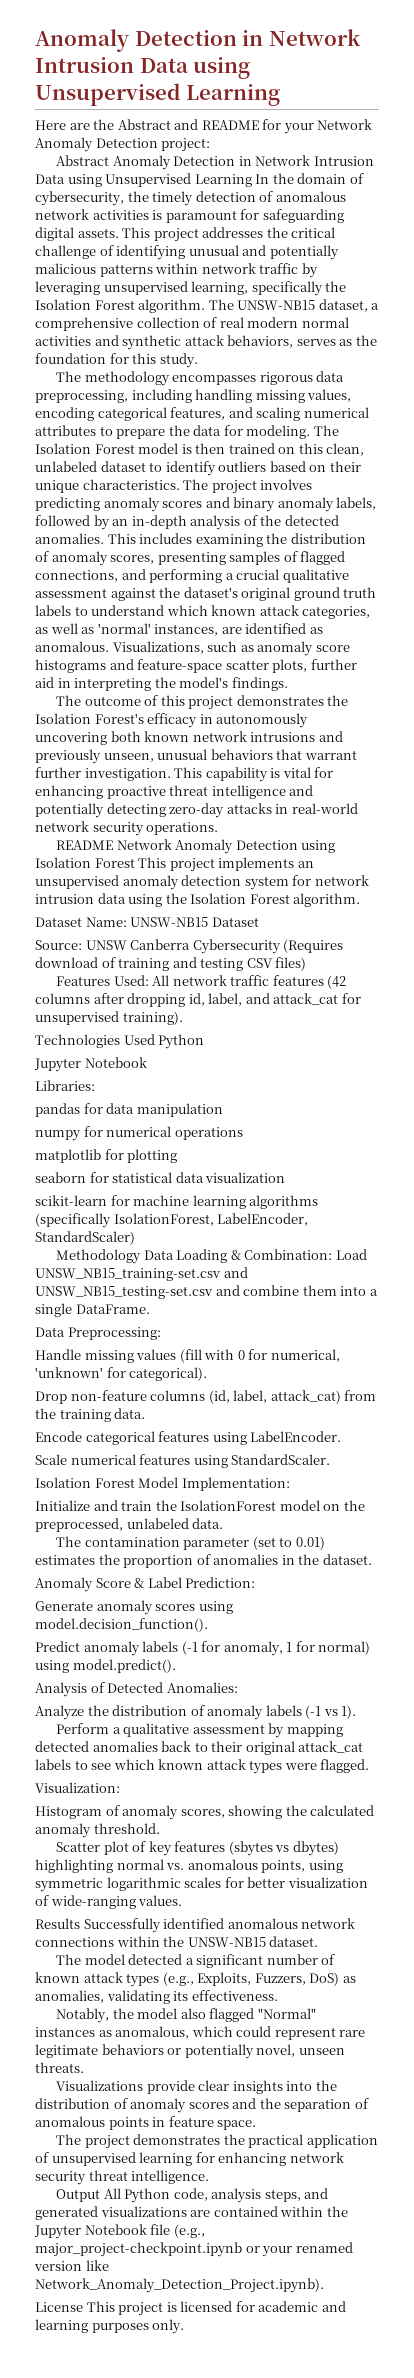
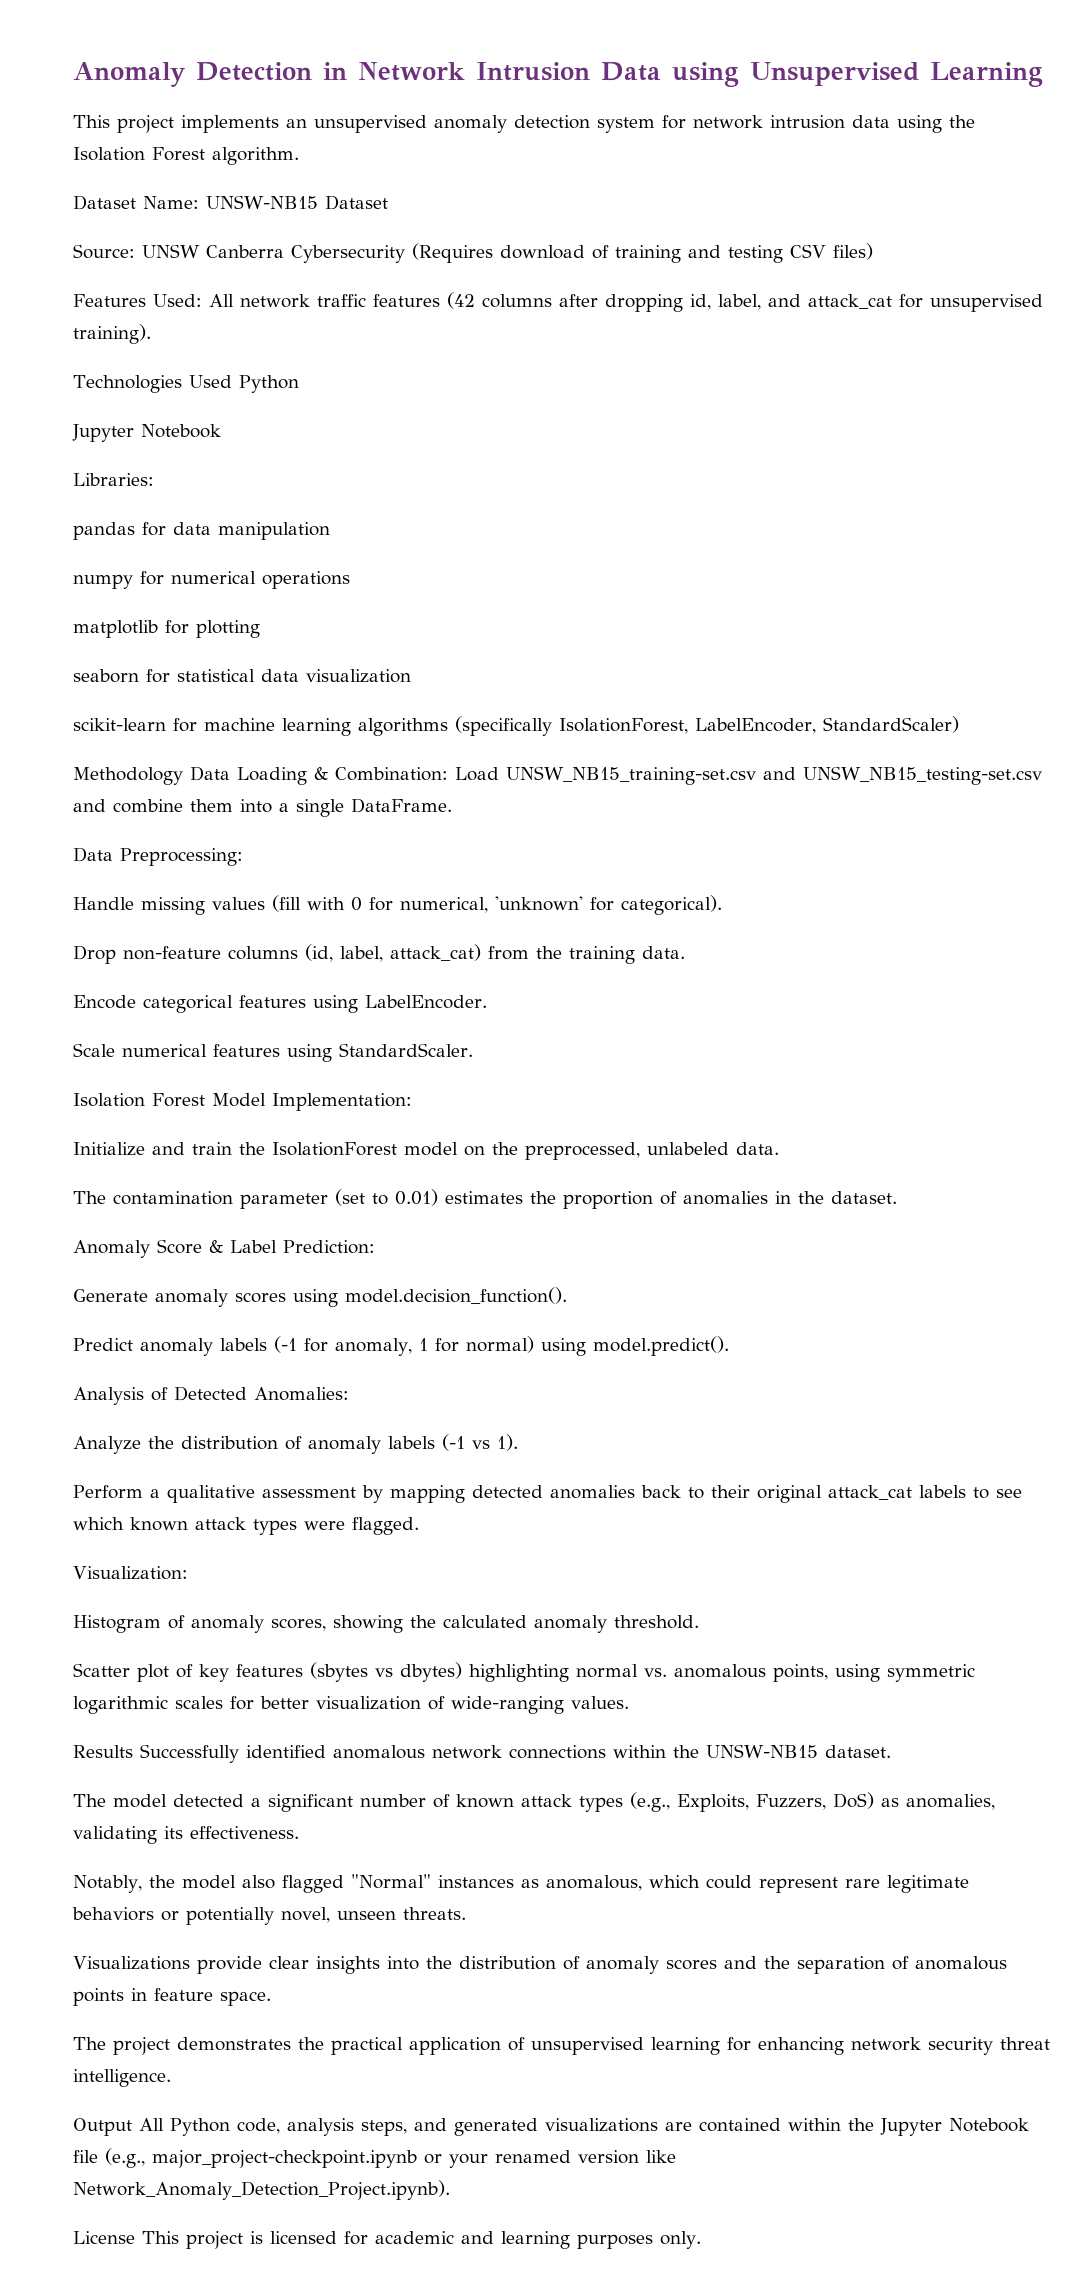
- Here are the Abstract and README for your Network Anomaly Detection project:
- Abstract Anomaly Detection in Network Intrusion Data using Unsupervised Learning In the domain of cybersecurity, the timely detection of anomalous network activities is paramount for safeguarding digital assets. This project addresses the critical challenge of identifying unusual and potentially malicious patterns within network traffic by leveraging unsupervised learning, specifically the Isolation Forest algorithm. The UNSW-NB15 dataset, a comprehensive collection of real modern normal activities and synthetic attack behaviors, serves as the foundation for this study.
- The methodology encompasses rigorous data preprocessing, including handling missing values, encoding categorical features, and scaling numerical attributes to prepare the data for modeling. The Isolation Forest model is then trained on this clean, unlabeled dataset to identify outliers based on their unique characteristics. The project involves predicting anomaly scores and binary anomaly labels, followed by an in-depth analysis of the detected anomalies. This includes examining the distribution of anomaly scores, presenting samples of flagged connections, and performing a crucial qualitative assessment against the dataset's original ground truth labels to understand which known attack categories, as well as 'normal' instances, are identified as anomalous. Visualizations, such as anomaly score histograms and feature-space scatter plots, further aid in interpreting the model's findings.
- The outcome of this project demonstrates the Isolation Forest's efficacy in autonomously uncovering both known network intrusions and previously unseen, unusual behaviors that warrant further investigation. This capability is vital for enhancing proactive threat intelligence and potentially detecting zero-day attacks in real-world network security operations.
- README Network Anomaly Detection using Isolation Forest This project implements an unsupervised anomaly detection system for network intrusion data using the Isolation Forest algorithm.
+ This project implements an unsupervised anomaly detection system for network intrusion data using the Isolation Forest algorithm.

